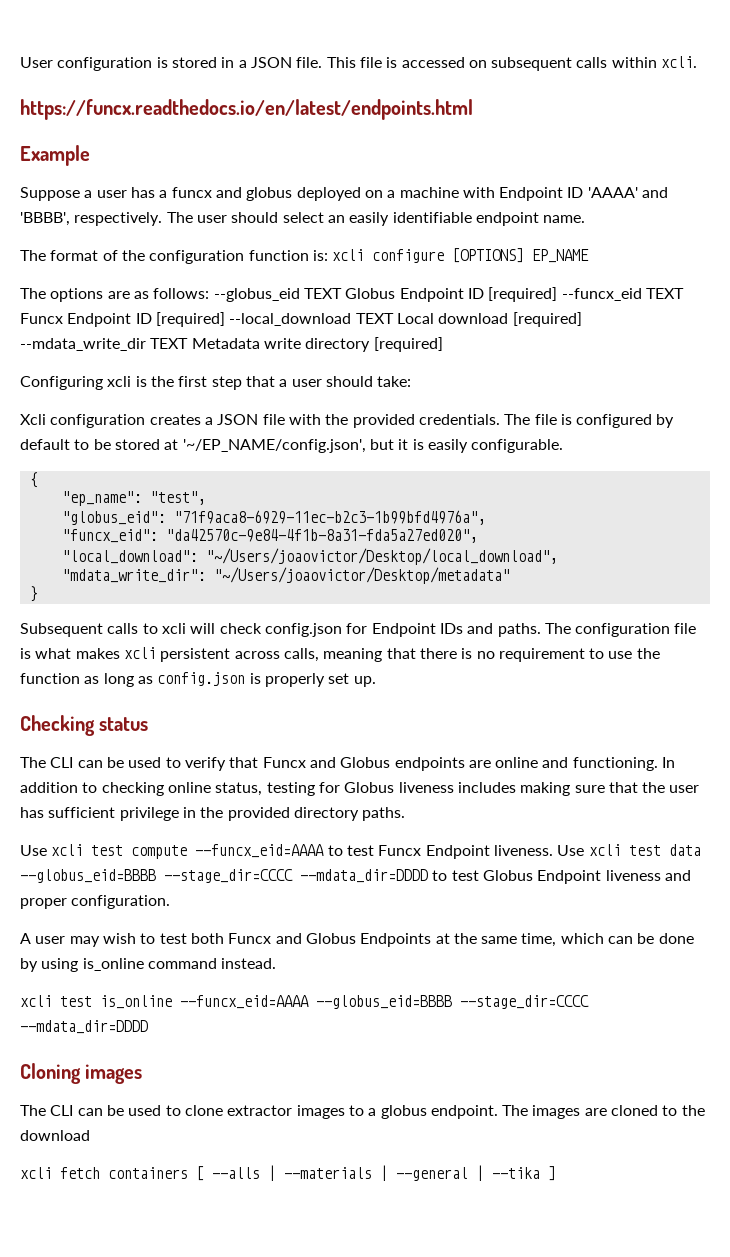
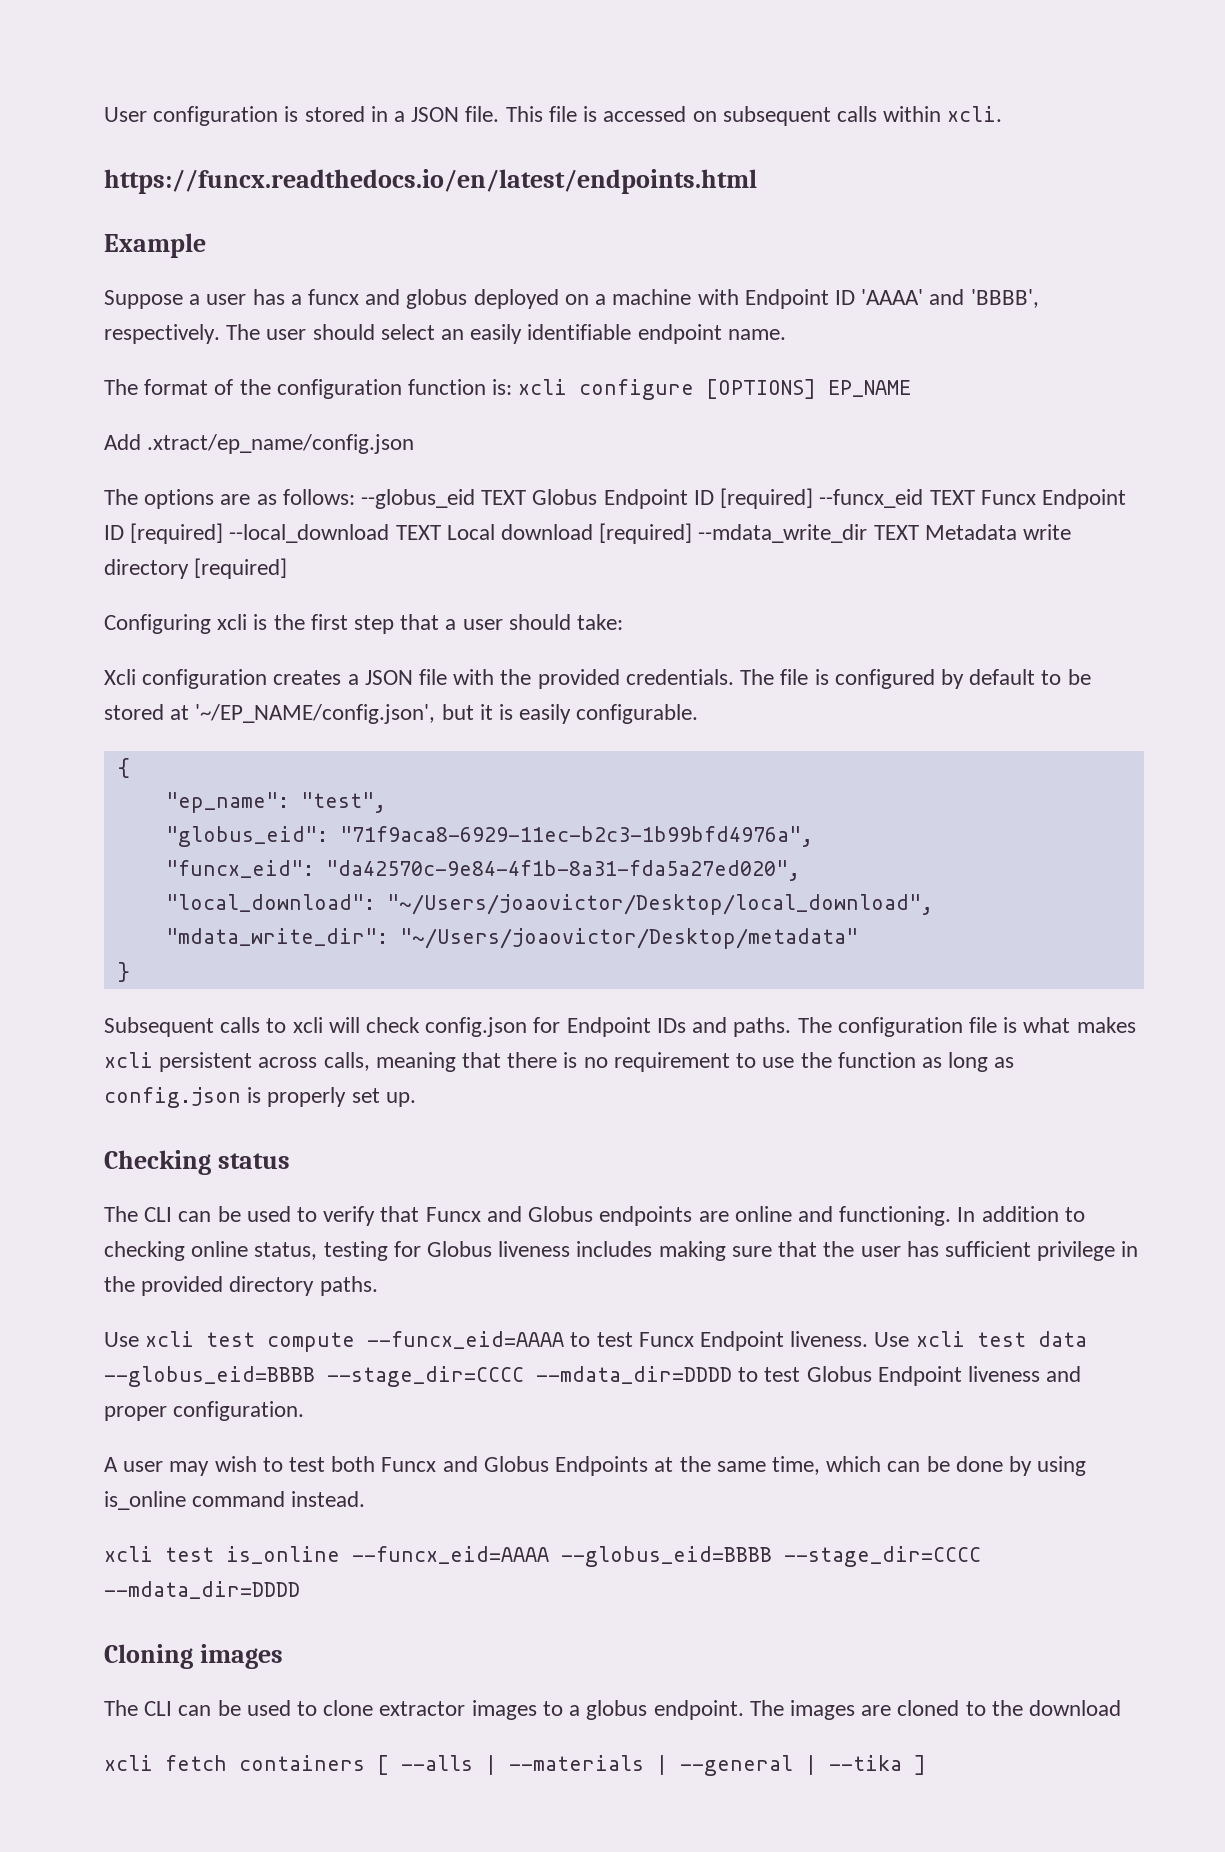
+ Add .xtract/ep_name/config.json

